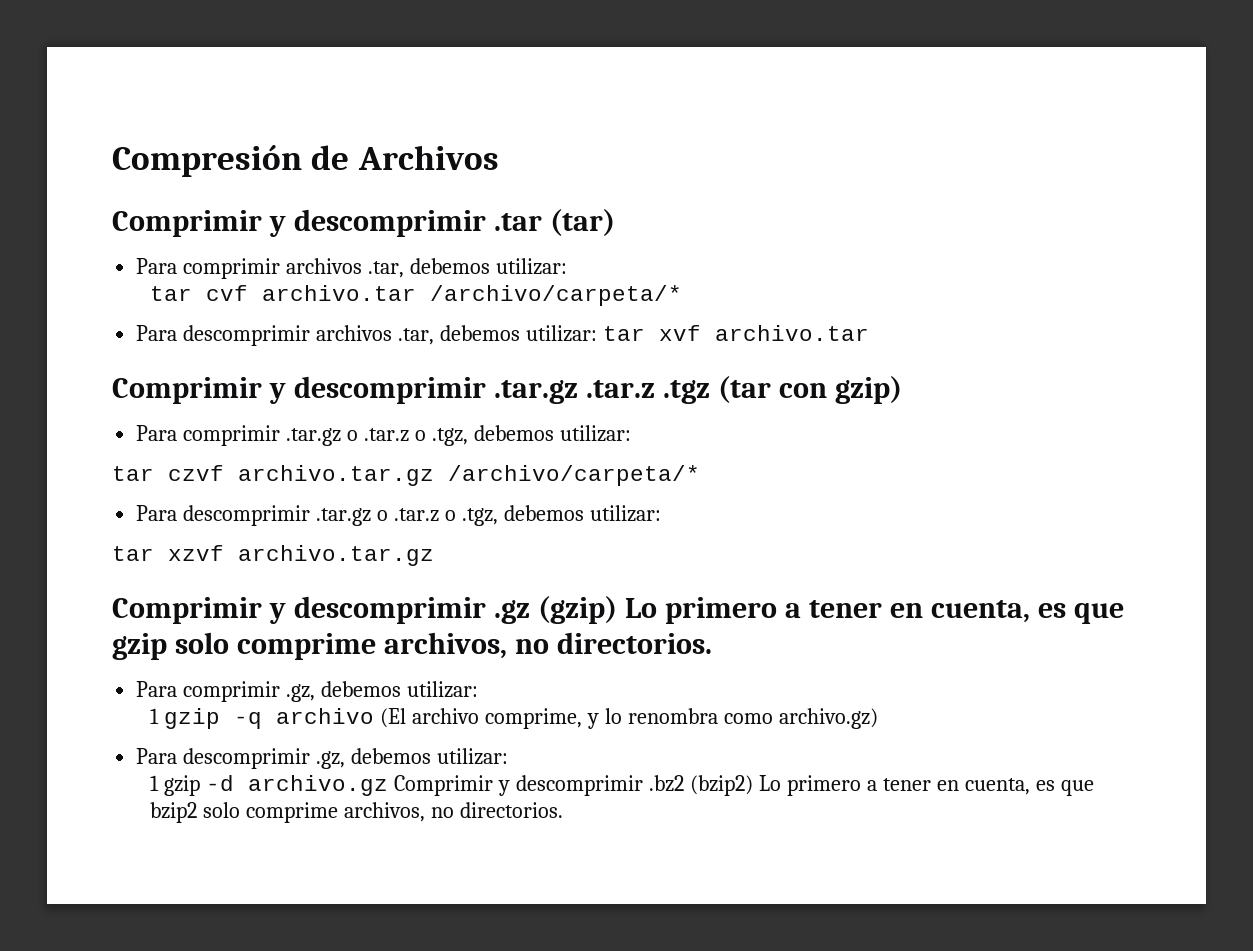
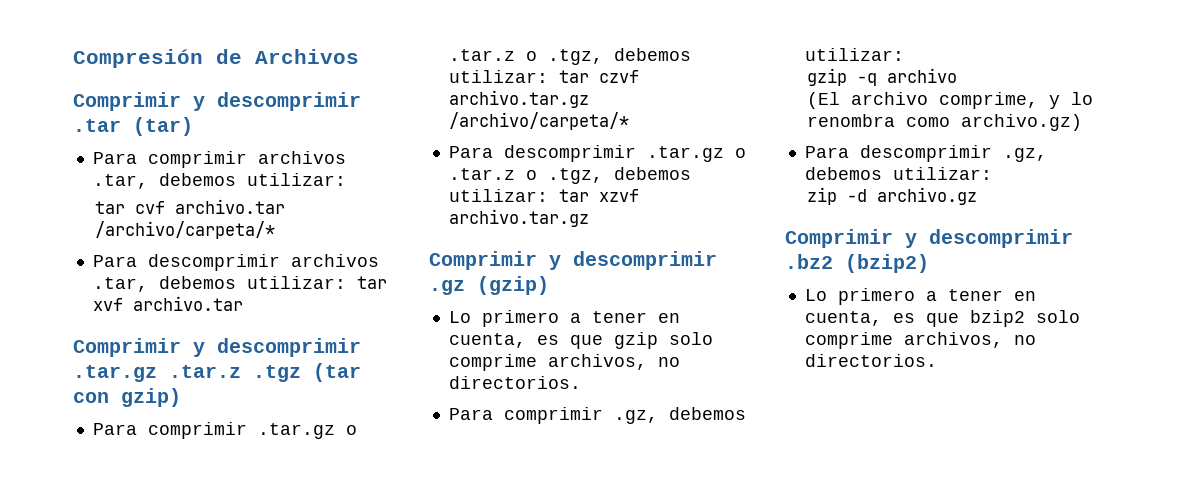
- Para comprimir .tar.gz o .tar.z o .tgz, debemos utilizar:
- tar czvf archivo.tar.gz /archivo/carpeta/*
+ Para comprimir .tar.gz o .tar.z o .tgz, debemos utilizar: tar czvf archivo.tar.gz /archivo/carpeta/*
- Para descomprimir .tar.gz o .tar.z o .tgz, debemos utilizar:
- tar xzvf archivo.tar.gz
+ Para descomprimir .tar.gz o .tar.z o .tgz, debemos utilizar: tar xzvf archivo.tar.gz
- Comprimir y descomprimir .gz (gzip) Lo primero a tener en cuenta, es que gzip solo comprime archivos, no directorios.
+ Comprimir y descomprimir .gz (gzip)
+ Lo primero a tener en cuenta, es que gzip solo comprime archivos, no directorios.
- 1 gzip -q archivo (El archivo comprime, y lo renombra como archivo.gz)
+ gzip -q archivo
+ (El archivo comprime, y lo renombra como archivo.gz)
- 1 gzip -d archivo.gz Comprimir y descomprimir .bz2 (bzip2) Lo primero a tener en cuenta, es que bzip2 solo comprime archivos, no directorios.
+ zip -d archivo.gz
+ Comprimir y descomprimir .bz2 (bzip2)
+ Lo primero a tener en cuenta, es que bzip2 solo comprime archivos, no directorios.

